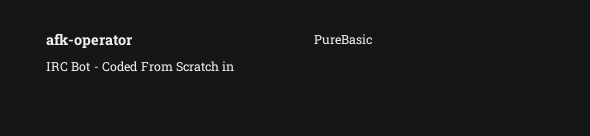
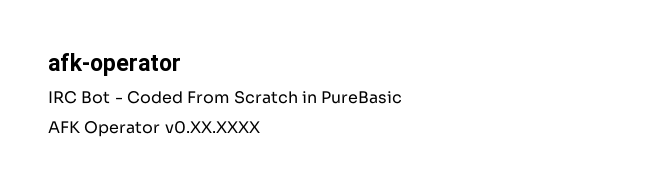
+ AFK Operator v0.XX.XXXX

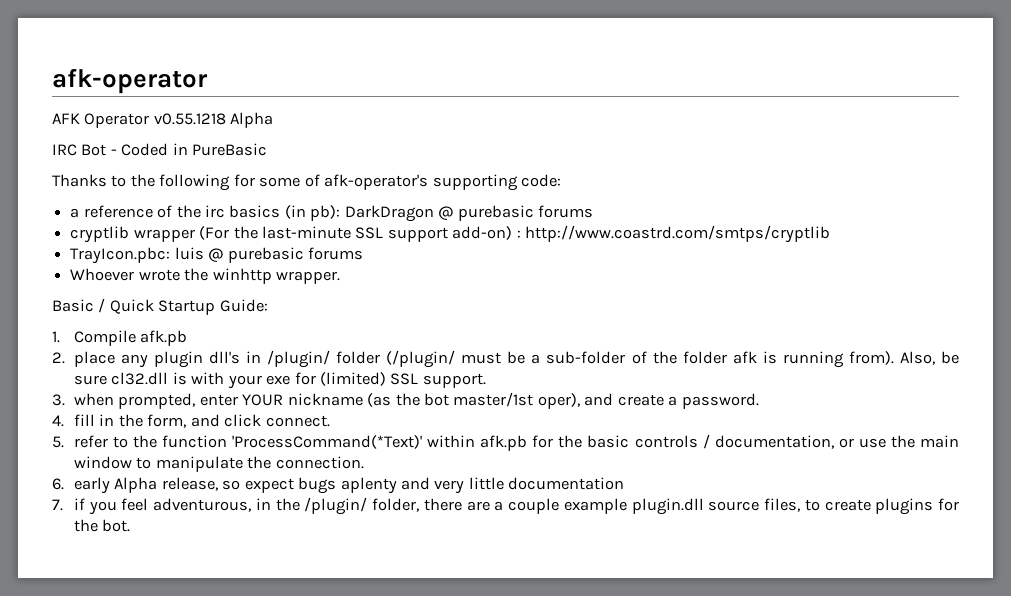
+ AFK Operator v0.55.1218 Alpha
- IRC Bot - Coded From Scratch in PureBasic
+ IRC Bot - Coded in PureBasic
- AFK Operator v0.XX.XXXX
+ Thanks to the following for some of afk-operator's supporting code:
+ a reference of the irc basics (in pb): DarkDragon @ purebasic forums
+ cryptlib wrapper (For the last-minute SSL support add-on) : http://www.coastrd.com/smtps/cryptlib
+ TrayIcon.pbc: luis @ purebasic forums
+ Whoever wrote the winhttp wrapper.
+ Basic / Quick Startup Guide:
+ 1. Compile afk.pb
+ 2. place any plugin dll's in /plugin/ folder (/plugin/ must be a sub-folder of the folder afk is running from). Also, be sure cl32.dll is with your exe for (limited) SSL support.
+ 3. when prompted, enter YOUR nickname (as the bot master/1st oper), and create a password.
+ 4. fill in the form, and click connect.
+ 5. refer to the function 'ProcessCommand(*Text)' within afk.pb for the basic controls / documentation, or use the main window to manipulate the connection.
+ 6. early Alpha release, so expect bugs aplenty and very little documentation
+ 7. if you feel adventurous, in the /plugin/ folder, there are a couple example plugin.dll source files, to create plugins for the bot.

